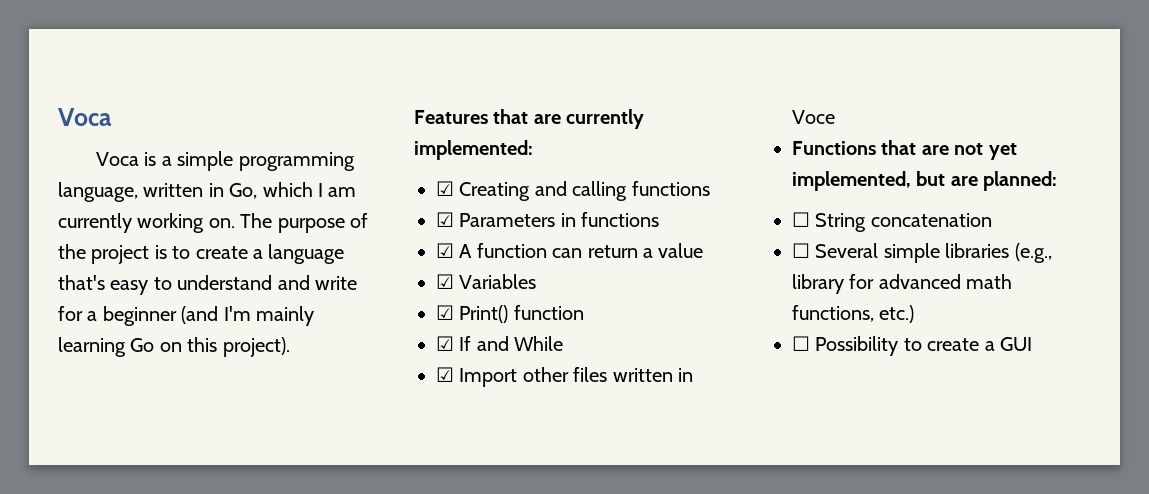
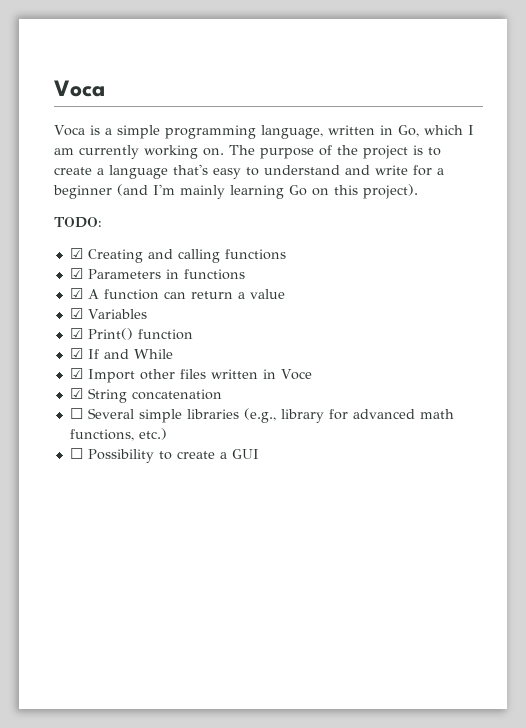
- Features that are currently implemented:
+ TODO:
- Functions that are not yet implemented, but are planned:
- ☐ String concatenation
+ ☑ String concatenation

